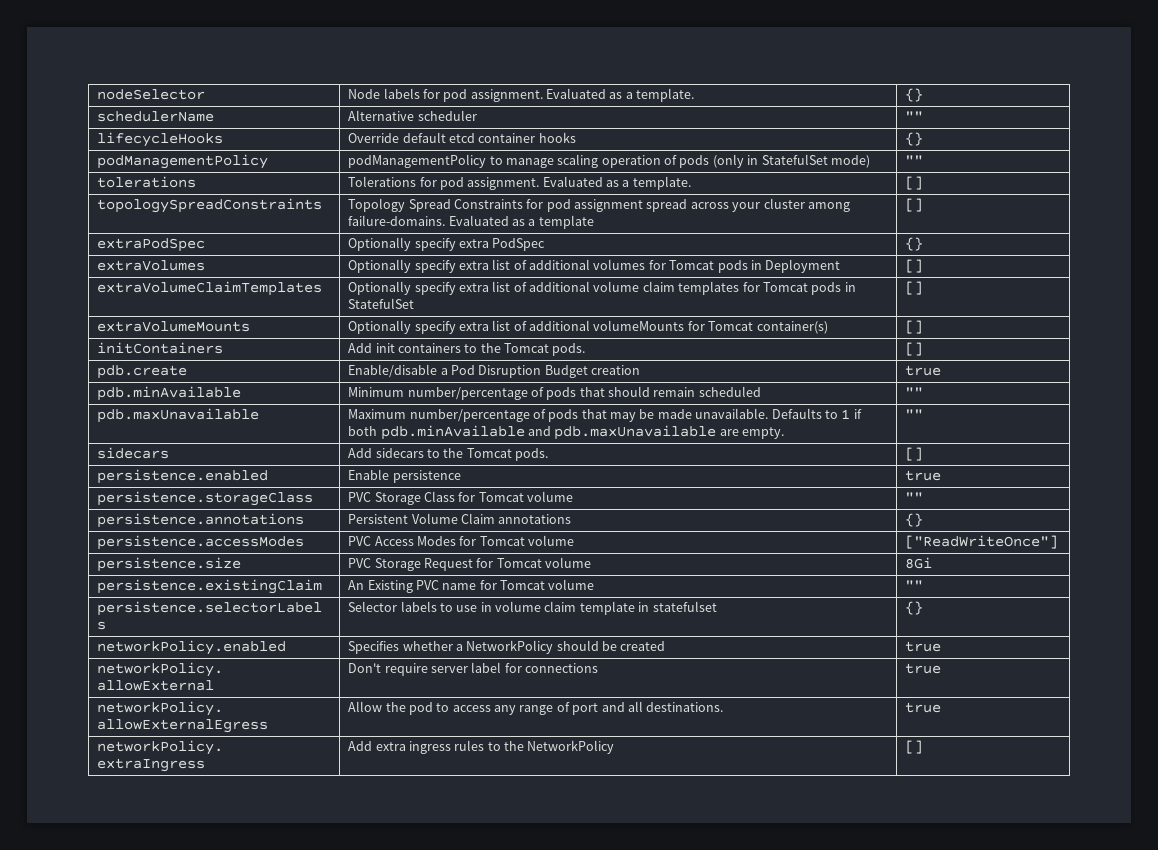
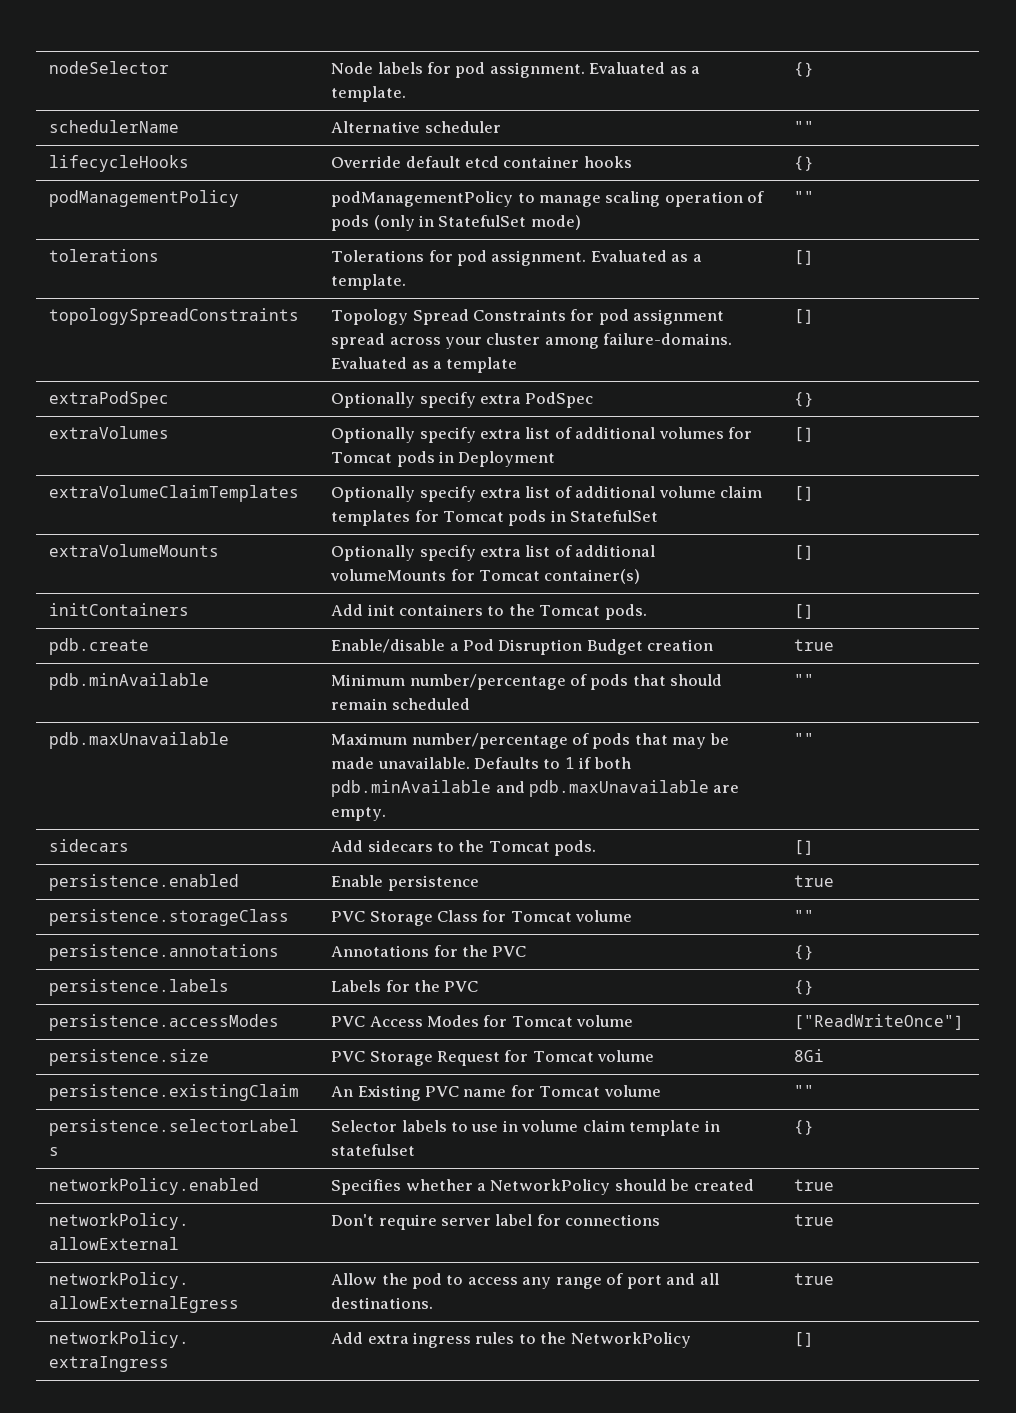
- persistence.annotations | Persistent Volume Claim annotations | {}
+ persistence.annotations | Annotations for the PVC | {}
+ persistence.labels | Labels for the PVC | {}

